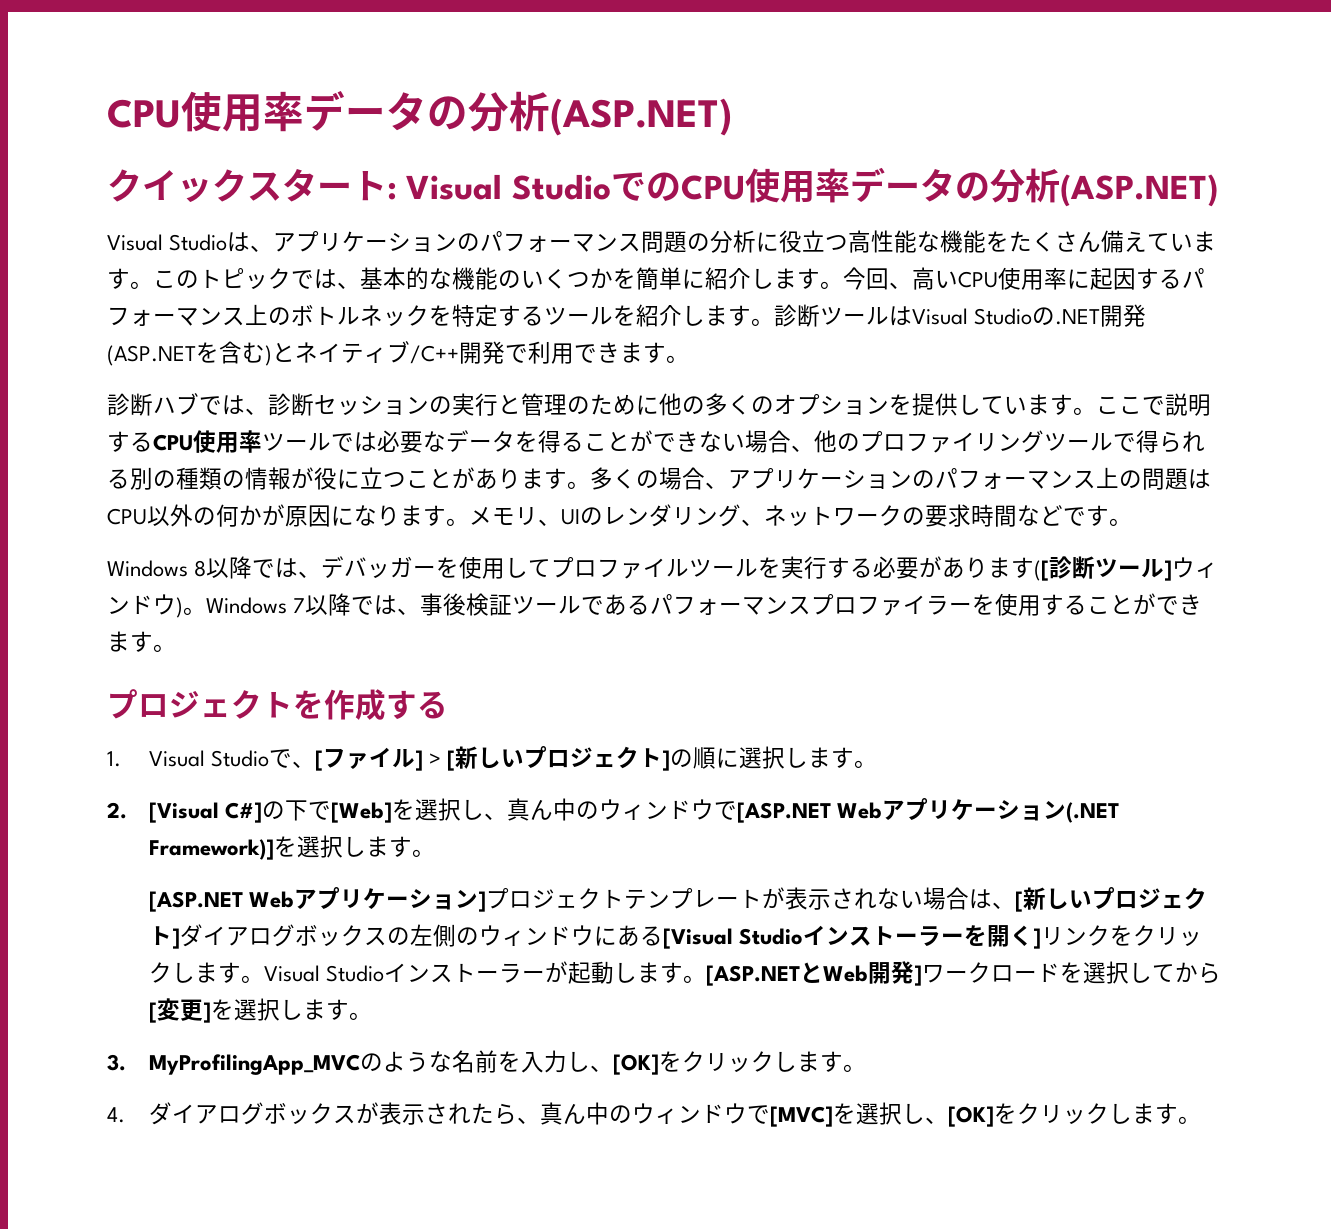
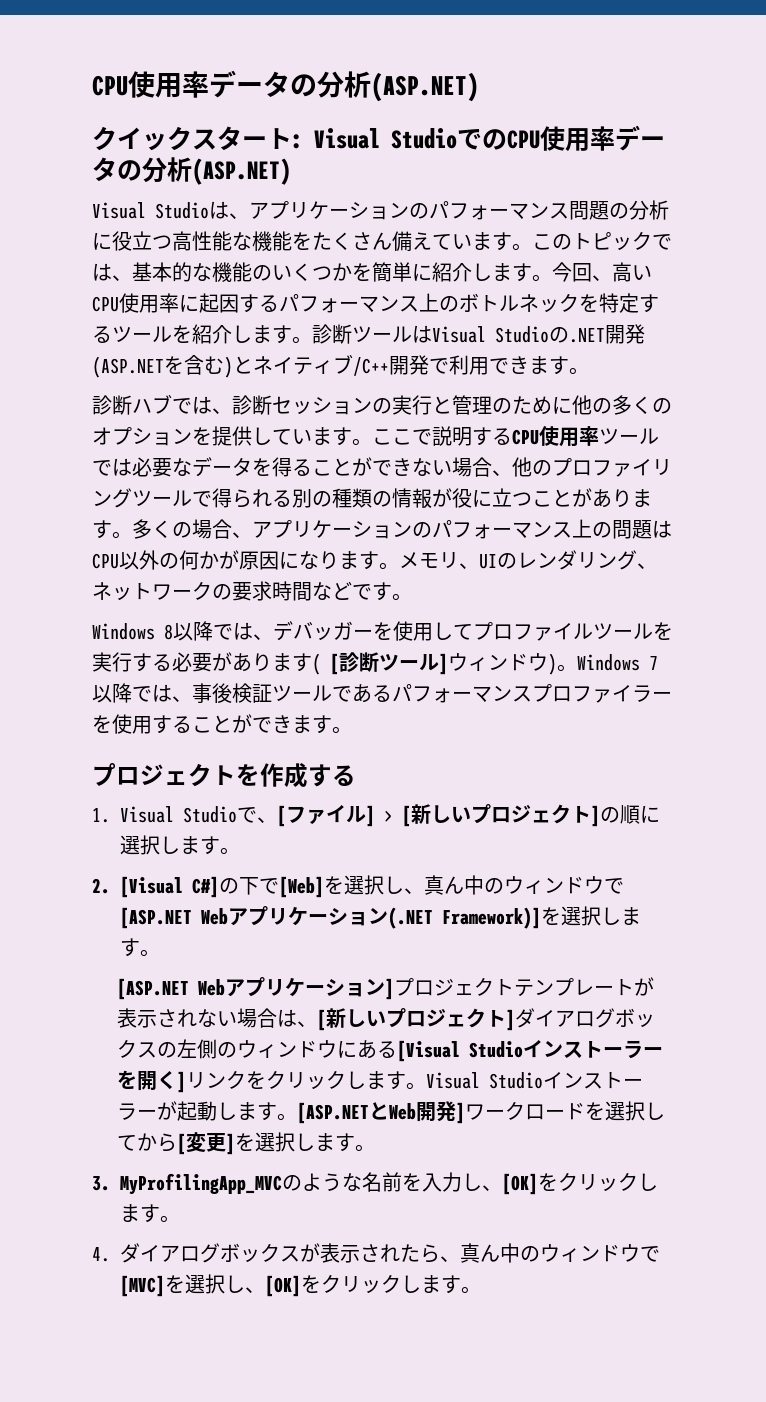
- Windows 8以降では、デバッガーを使用してプロファイルツールを実行する必要があります([診断ツール]ウィンドウ)。
+ Windows 8以降では、デバッガーを使用してプロファイルツールを実行する必要があります( [診断ツール]ウィンドウ)。

